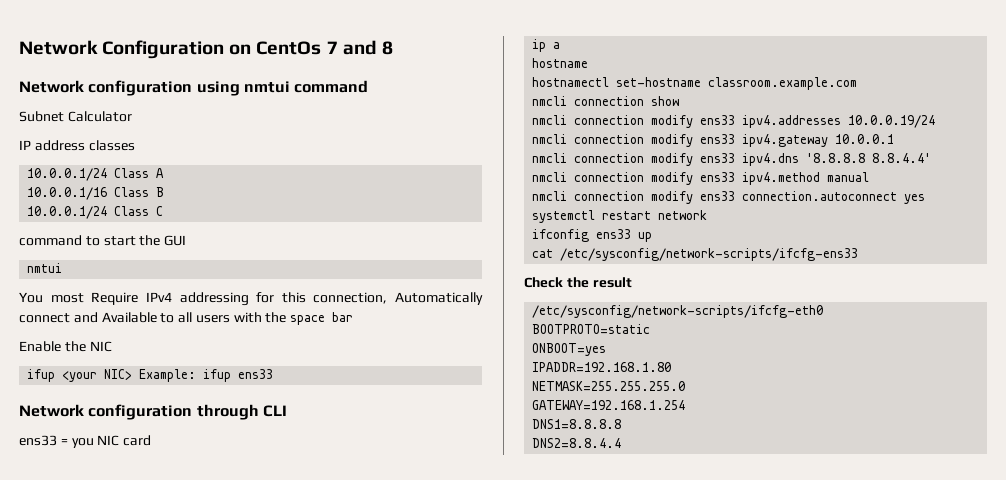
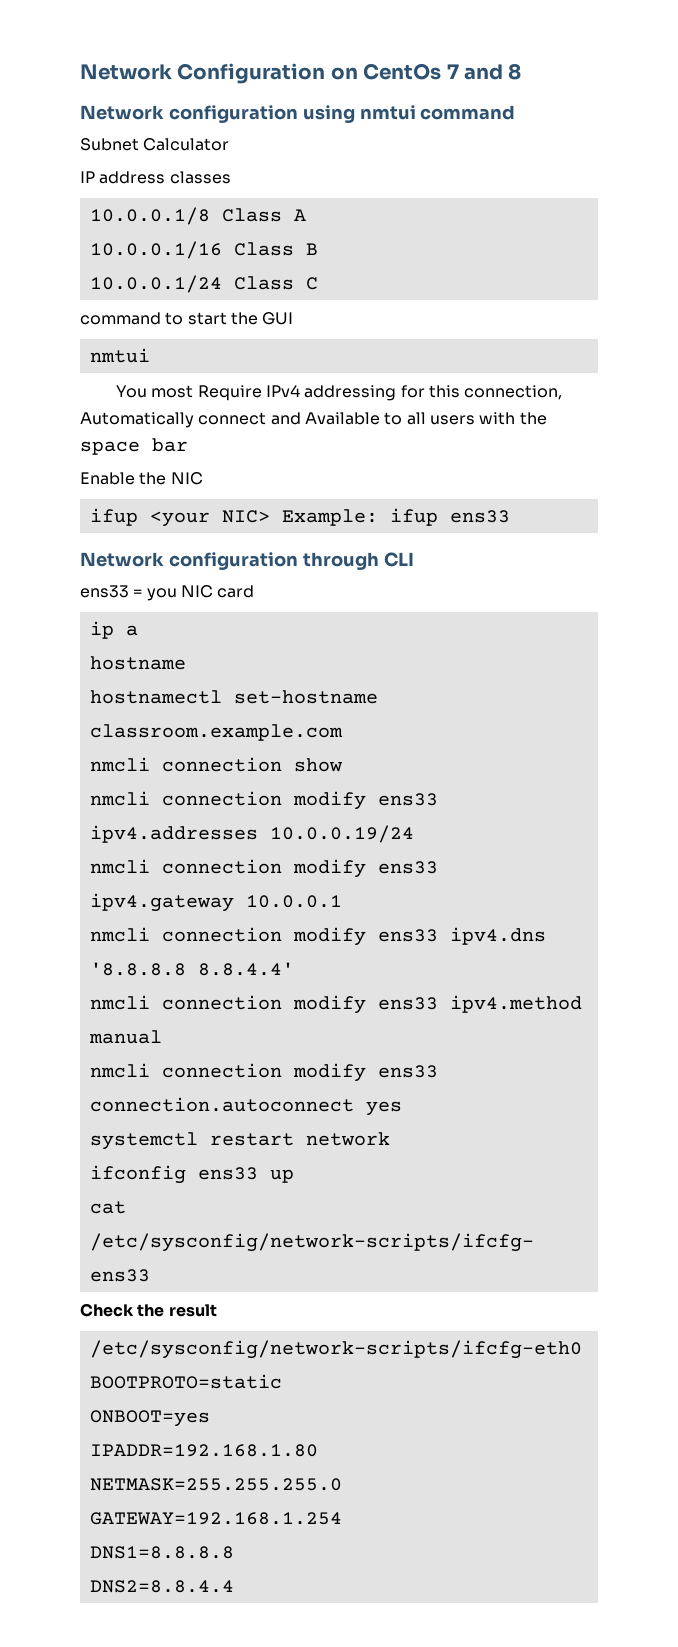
- 10.0.0.1/24 Class A
+ 10.0.0.1/8 Class A

